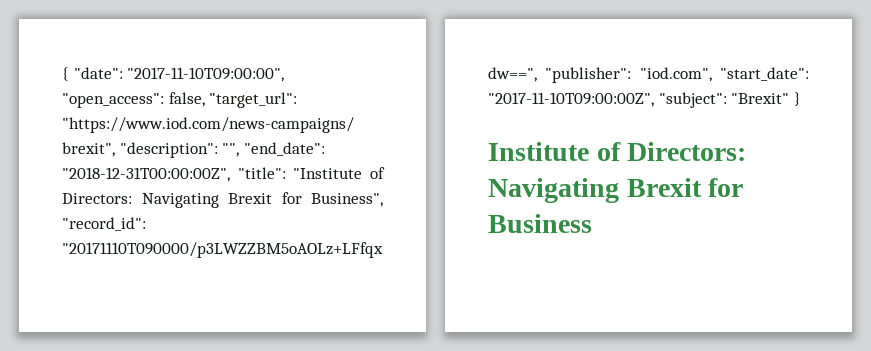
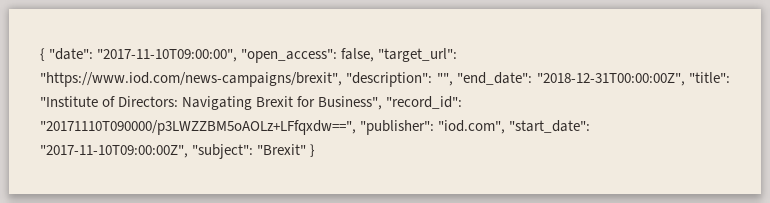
- Institute of Directors: Navigating Brexit for Business

